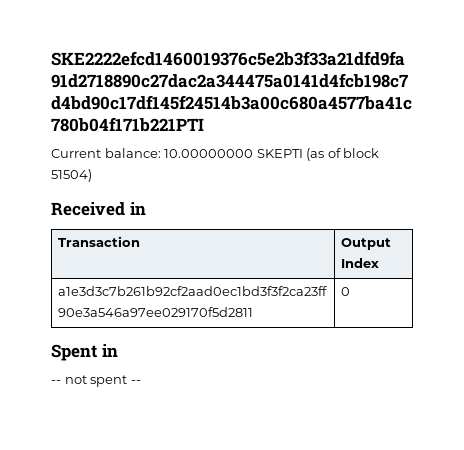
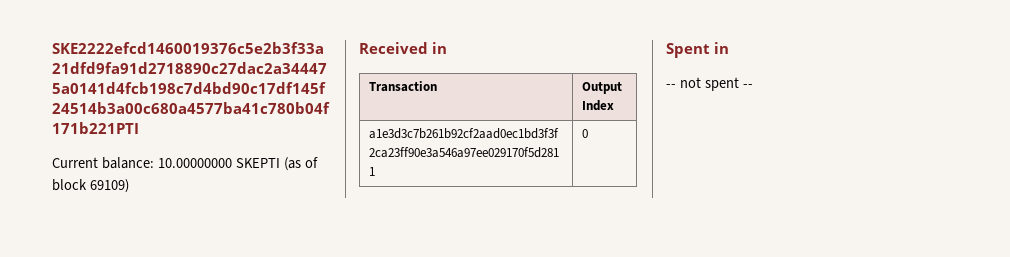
- Current balance: 10.00000000 SKEPTI (as of block 51504)
+ Current balance: 10.00000000 SKEPTI (as of block 69109)

